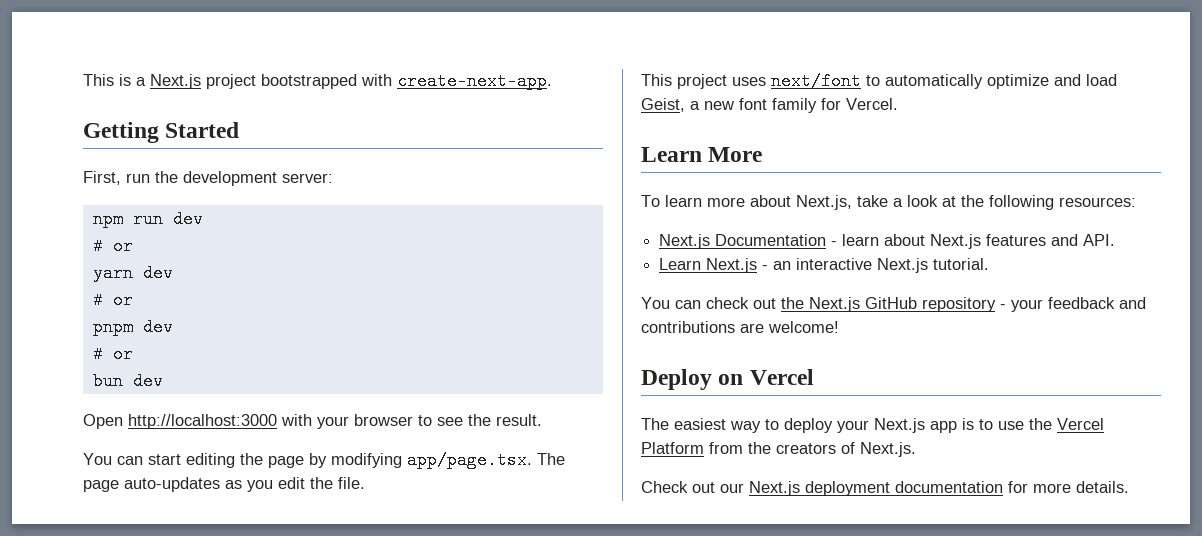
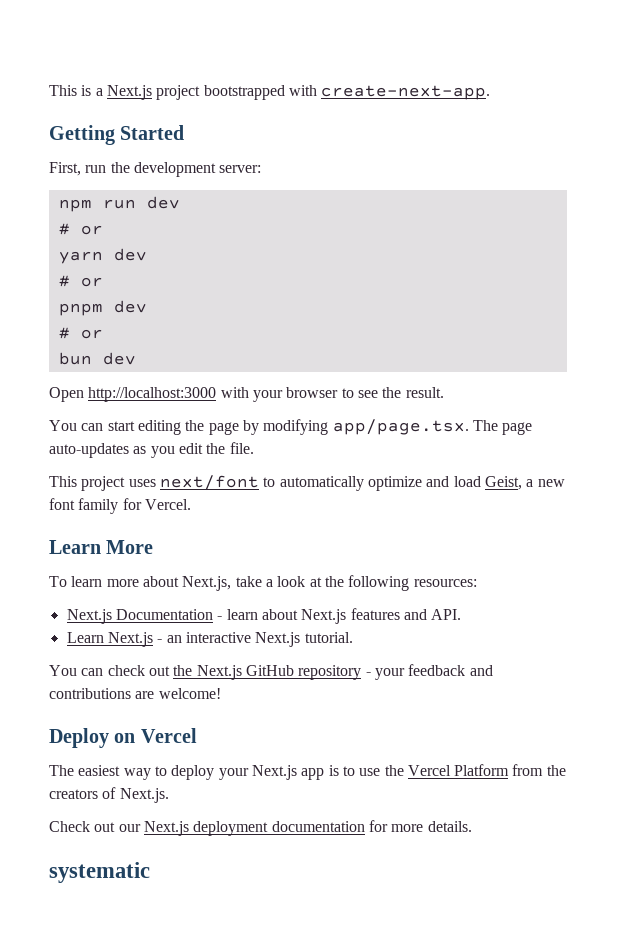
+ systematic

